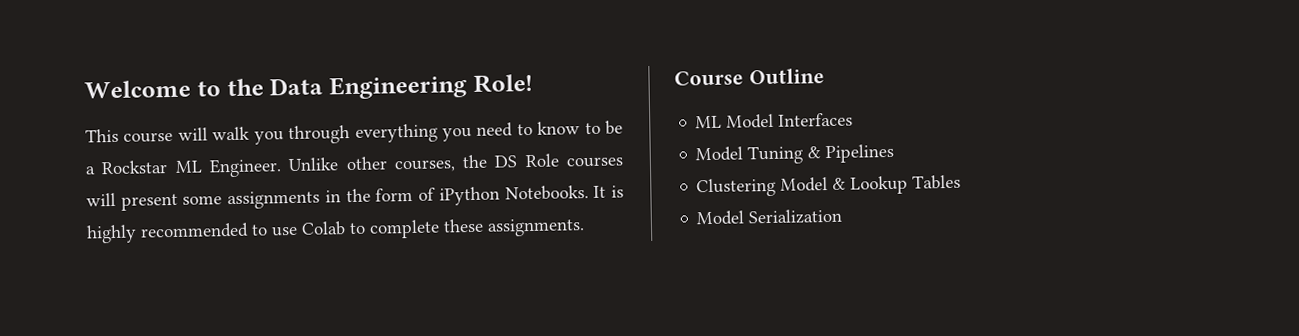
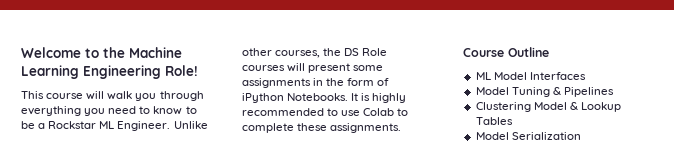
- Welcome to the Data Engineering Role!
+ Welcome to the Machine Learning Engineering Role!

